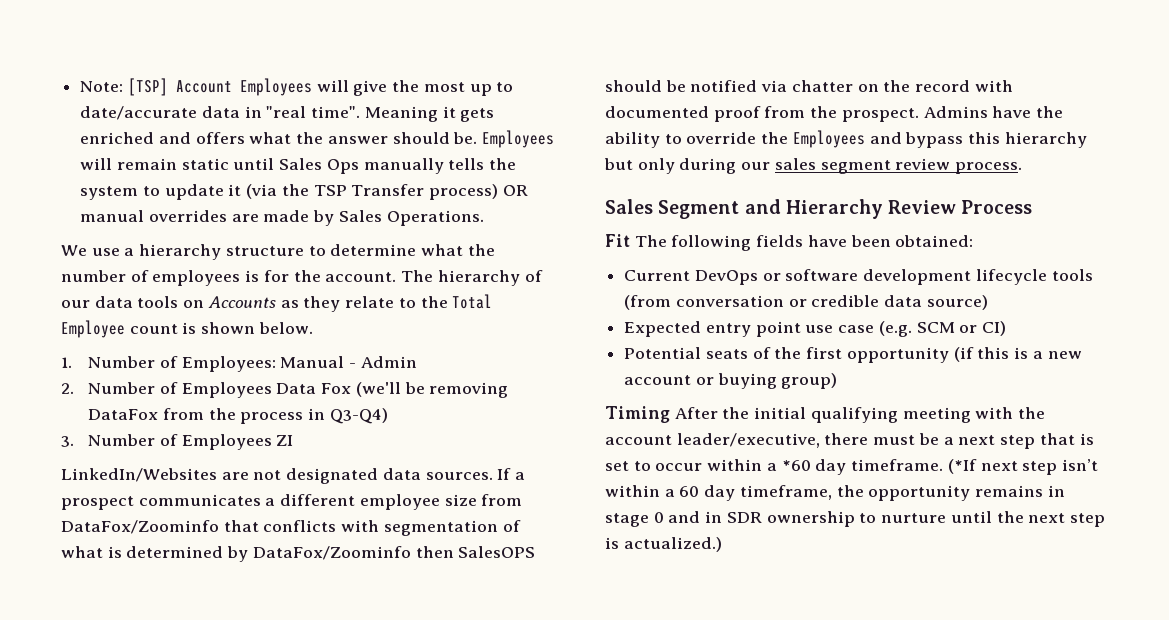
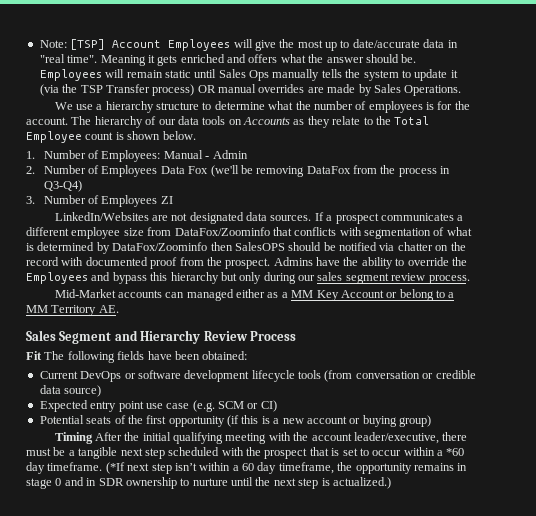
+ Mid-Market accounts can managed either as a MM Key Account or belong to a MM Territory AE.
- Timing After the initial qualifying meeting with the account leader/executive, there must be a next step that is set to occur within a *60 day timeframe.
+ Timing After the initial qualifying meeting with the account leader/executive, there must be a tangible next step scheduled with the prospect that is set to occur within a *60 day timeframe.

